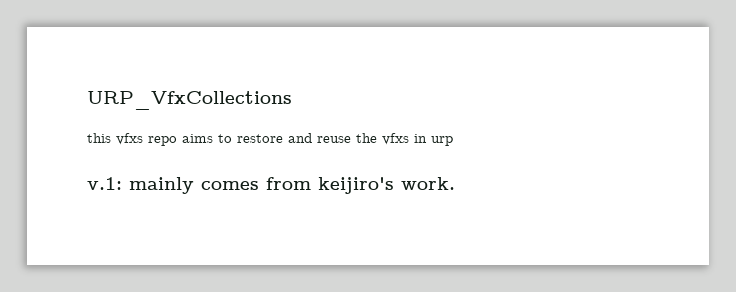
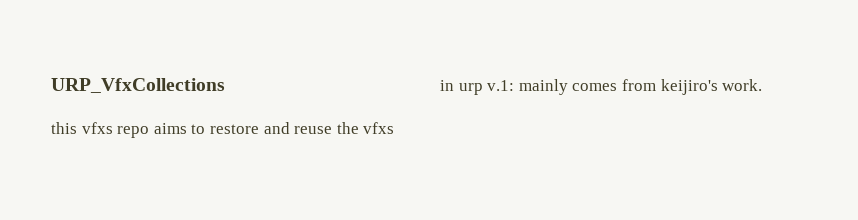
- this vfxs repo aims to restore and reuse the vfxs in urp
- v.1: mainly comes from keijiro's work.
+ this vfxs repo aims to restore and reuse the vfxs in urp v.1: mainly comes from keijiro's work.

